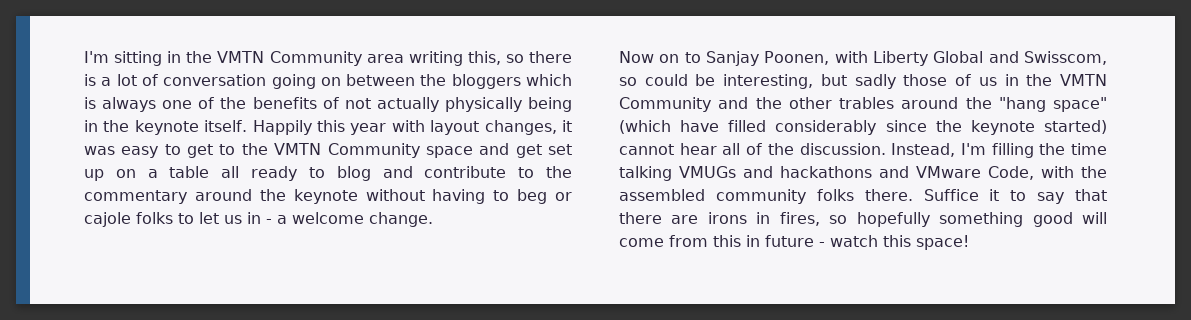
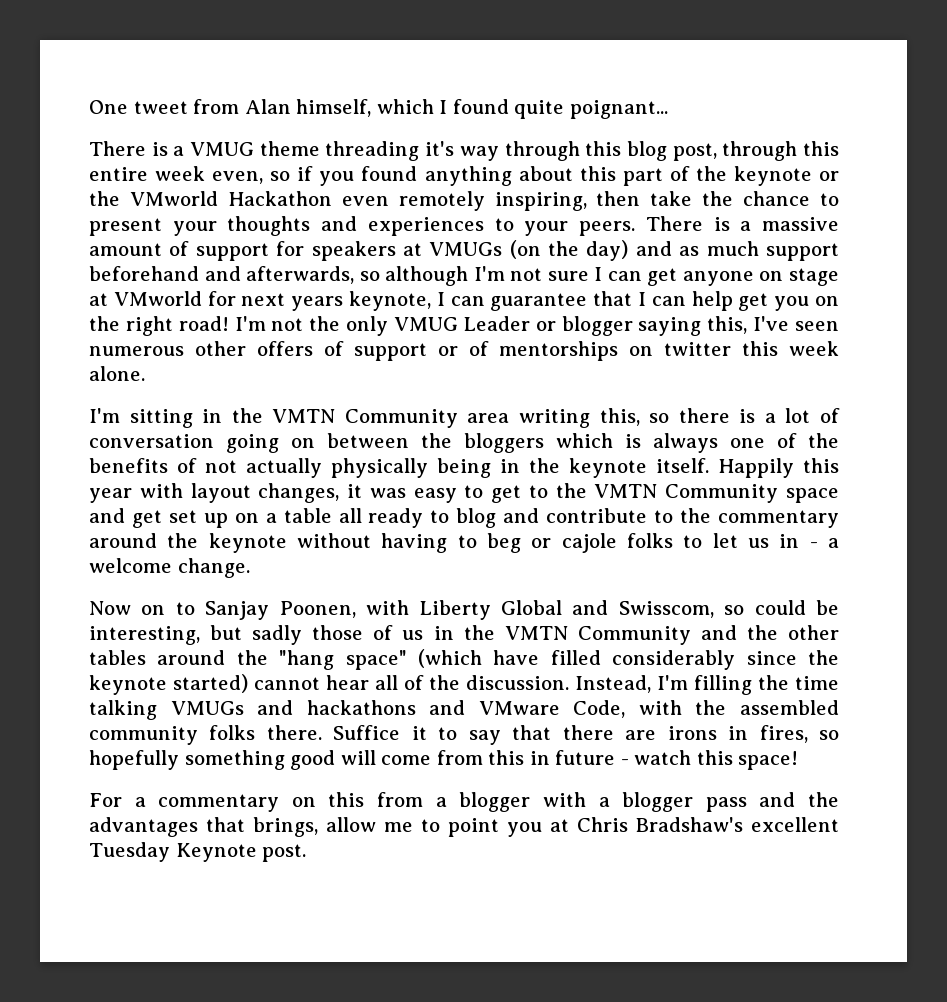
+ One tweet from Alan himself, which I found quite poignant...
+ There is a VMUG theme threading it's way through this blog post, through this entire week even, so if you found anything about this part of the keynote or the VMworld Hackathon even remotely inspiring, then take the chance to present your thoughts and experiences to your peers. There is a massive amount of support for speakers at VMUGs (on the day) and as much support beforehand and afterwards, so although I'm not sure I can get anyone on stage at VMworld for next years keynote, I can guarantee that I can help get you on the right road! I'm not the only VMUG Leader or blogger saying this, I've seen numerous other offers of support or of mentorships on twitter this week alone.
- Now on to Sanjay Poonen, with Liberty Global and Swisscom, so could be interesting, but sadly those of us in the VMTN Community and the other trables around the "hang space" (which have filled considerably since the keynote started) cannot hear all of the discussion.
+ Now on to Sanjay Poonen, with Liberty Global and Swisscom, so could be interesting, but sadly those of us in the VMTN Community and the other tables around the "hang space" (which have filled considerably since the keynote started) cannot hear all of the discussion.
+ For a commentary on this from a blogger with a blogger pass and the advantages that brings, allow me to point you at Chris Bradshaw's excellent Tuesday Keynote post.

